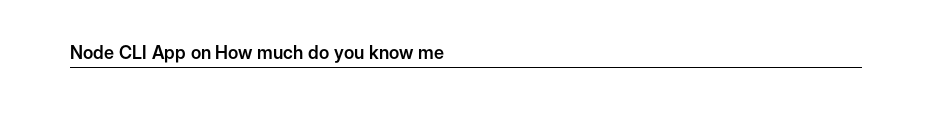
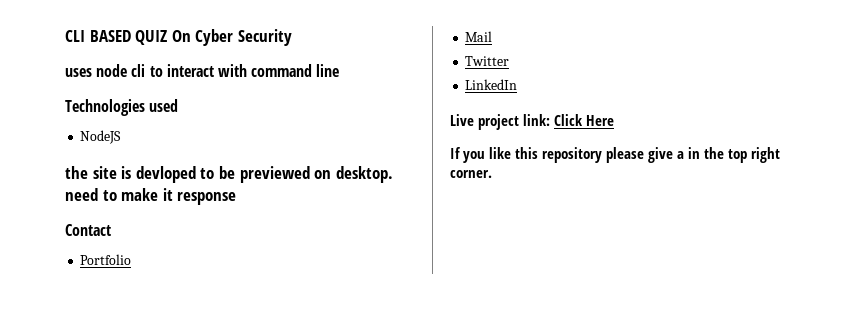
- Node CLI App on How much do you know me
+ CLI BASED QUIZ On Cyber Security
+ uses node cli to interact with command line
+ Technologies used
+ NodeJS
+ the site is devloped to be previewed on desktop. need to make it response
+ Contact
+ Portfolio
+ Mail
+ Twitter
+ LinkedIn
+ Live project link: Click Here
+ If you like this repository please give a in the top right corner.

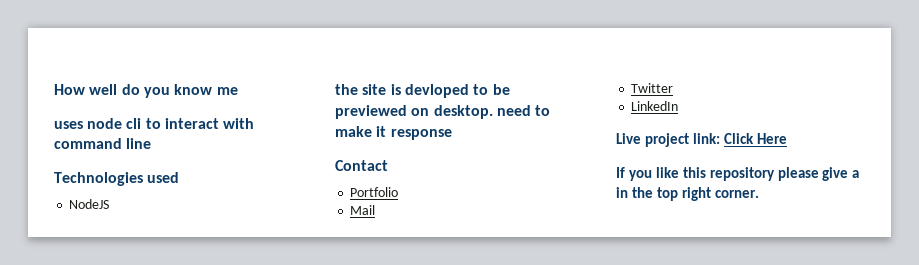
- CLI BASED QUIZ On Cyber Security
+ How well do you know me

